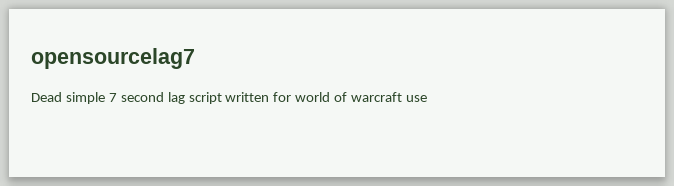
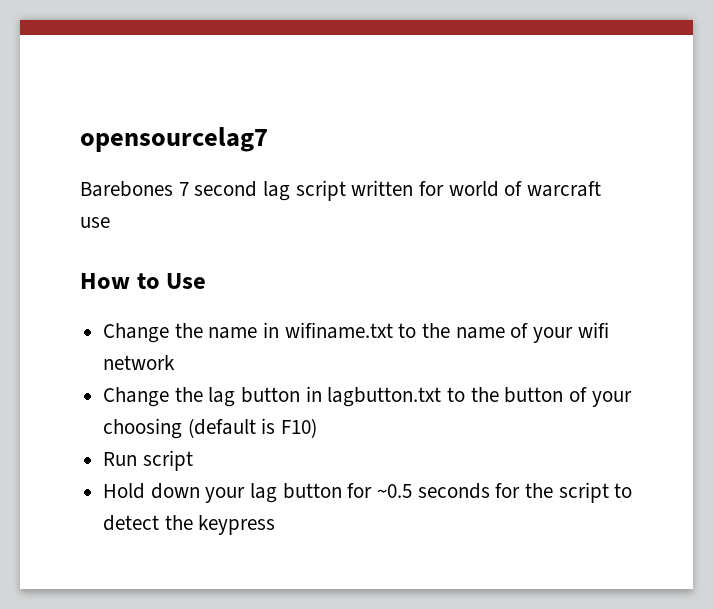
- Dead simple 7 second lag script written for world of warcraft use
+ Barebones 7 second lag script written for world of warcraft use
+ How to Use
+ Change the name in wifiname.txt to the name of your wifi network
+ Change the lag button in lagbutton.txt to the button of your choosing (default is F10)
+ Run script
+ Hold down your lag button for ~0.5 seconds for the script to detect the keypress

